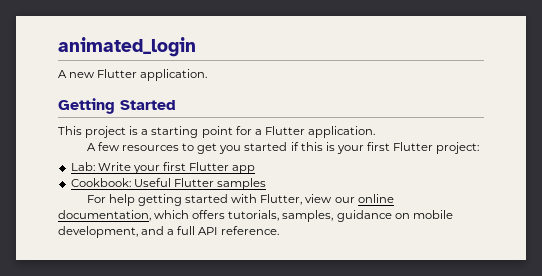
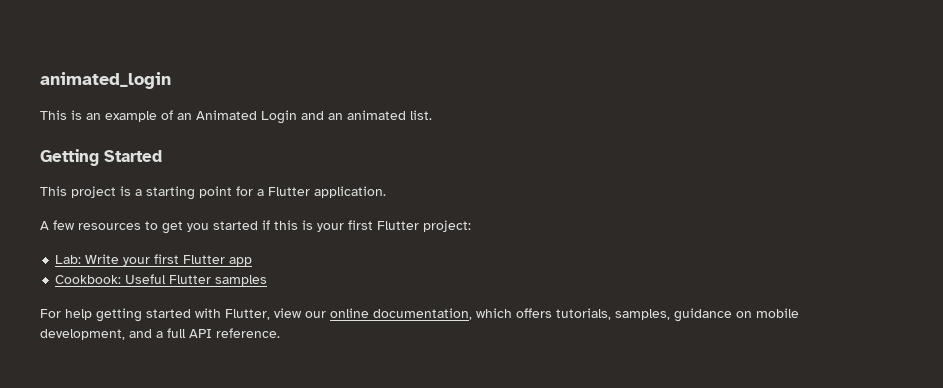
- A new Flutter application.
+ This is an example of an Animated Login and an animated list.

